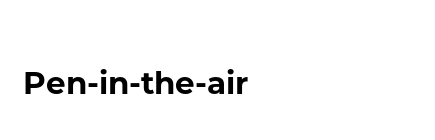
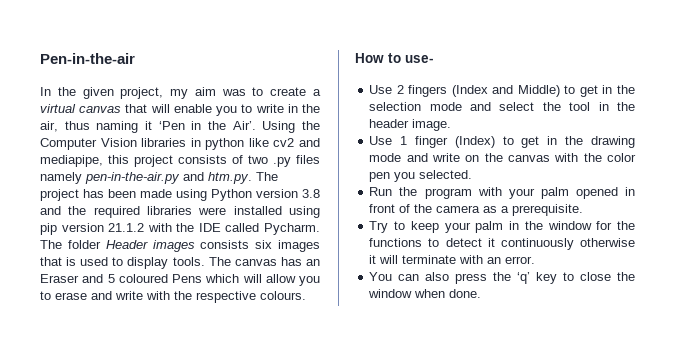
+ In the given project, my aim was to create a virtual canvas that will enable you to write in the air, thus naming it ‘Pen in the Air’. Using the Computer Vision libraries in python like cv2 and mediapipe, this project consists of two .py files namely pen-in-the-air.py and htm.py. The project has been made using Python version 3.8 and the required libraries were installed using pip version 21.1.2 with the IDE called Pycharm. The folder Header images consists six images that is used to display tools. The canvas has an Eraser and 5 coloured Pens which will allow you to erase and write with the respective colours.
+ How to use-
+ Use 2 fingers (Index and Middle) to get in the selection mode and select the tool in the header image.
+ Use 1 finger (Index) to get in the drawing mode and write on the canvas with the color pen you selected.
+ Run the program with your palm opened in front of the camera as a prerequisite.
+ Try to keep your palm in the window for the functions to detect it continuously otherwise it will terminate with an error.
+ You can also press the ‘q’ key to close the window when done.

